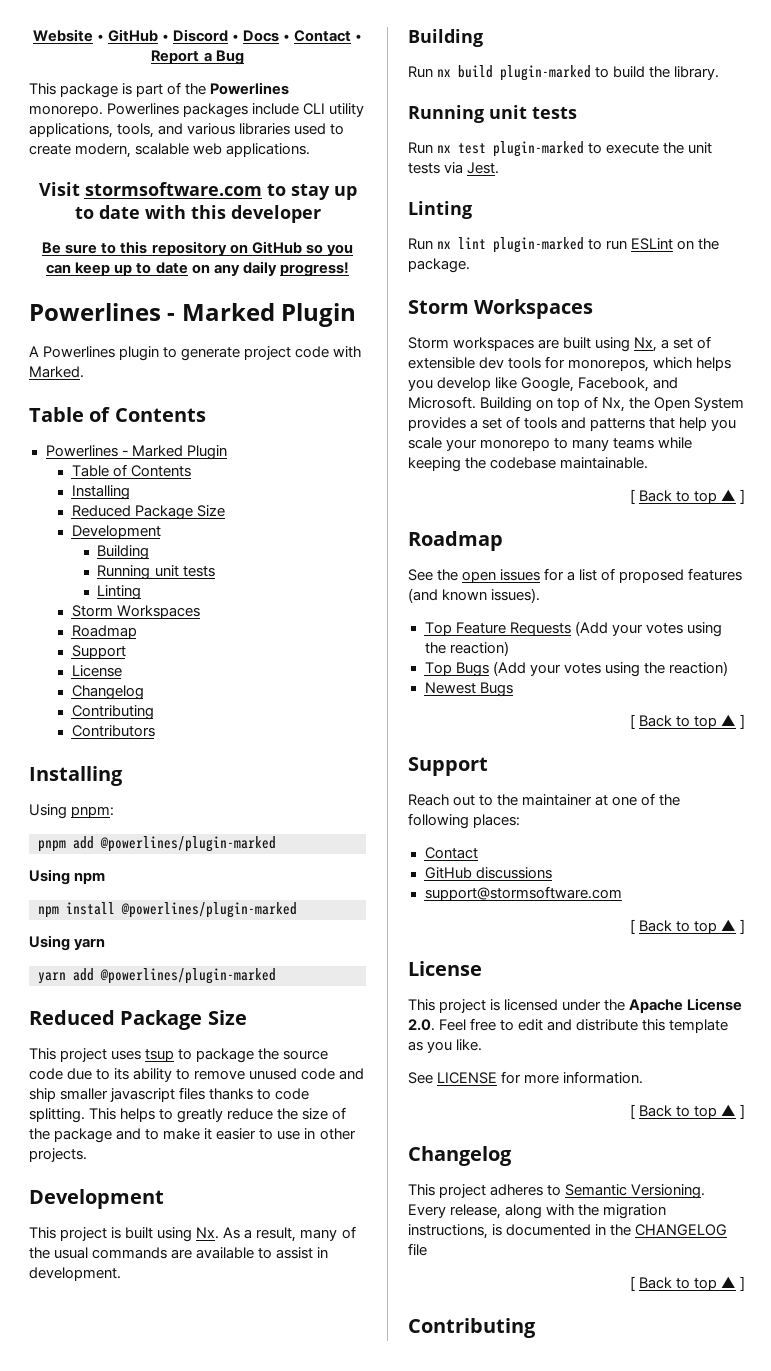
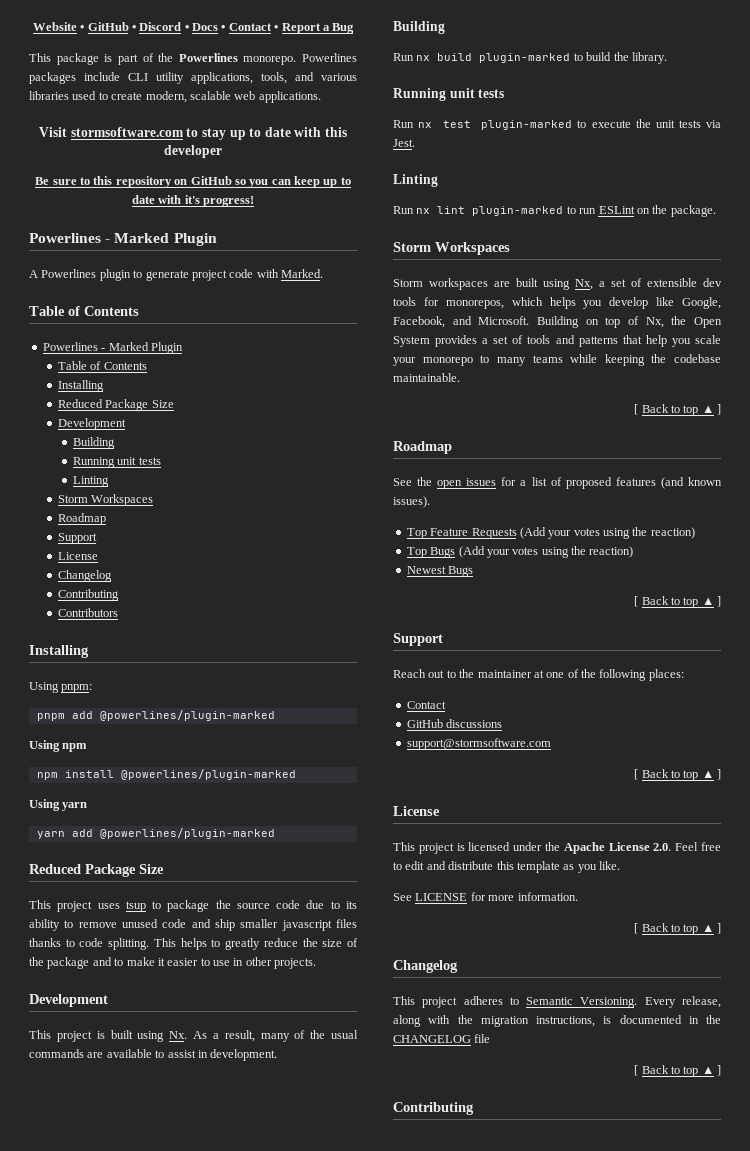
- Be sure to this repository on GitHub so you can keep up to date on any daily progress!
+ Be sure to this repository on GitHub so you can keep up to date with it's progress!

